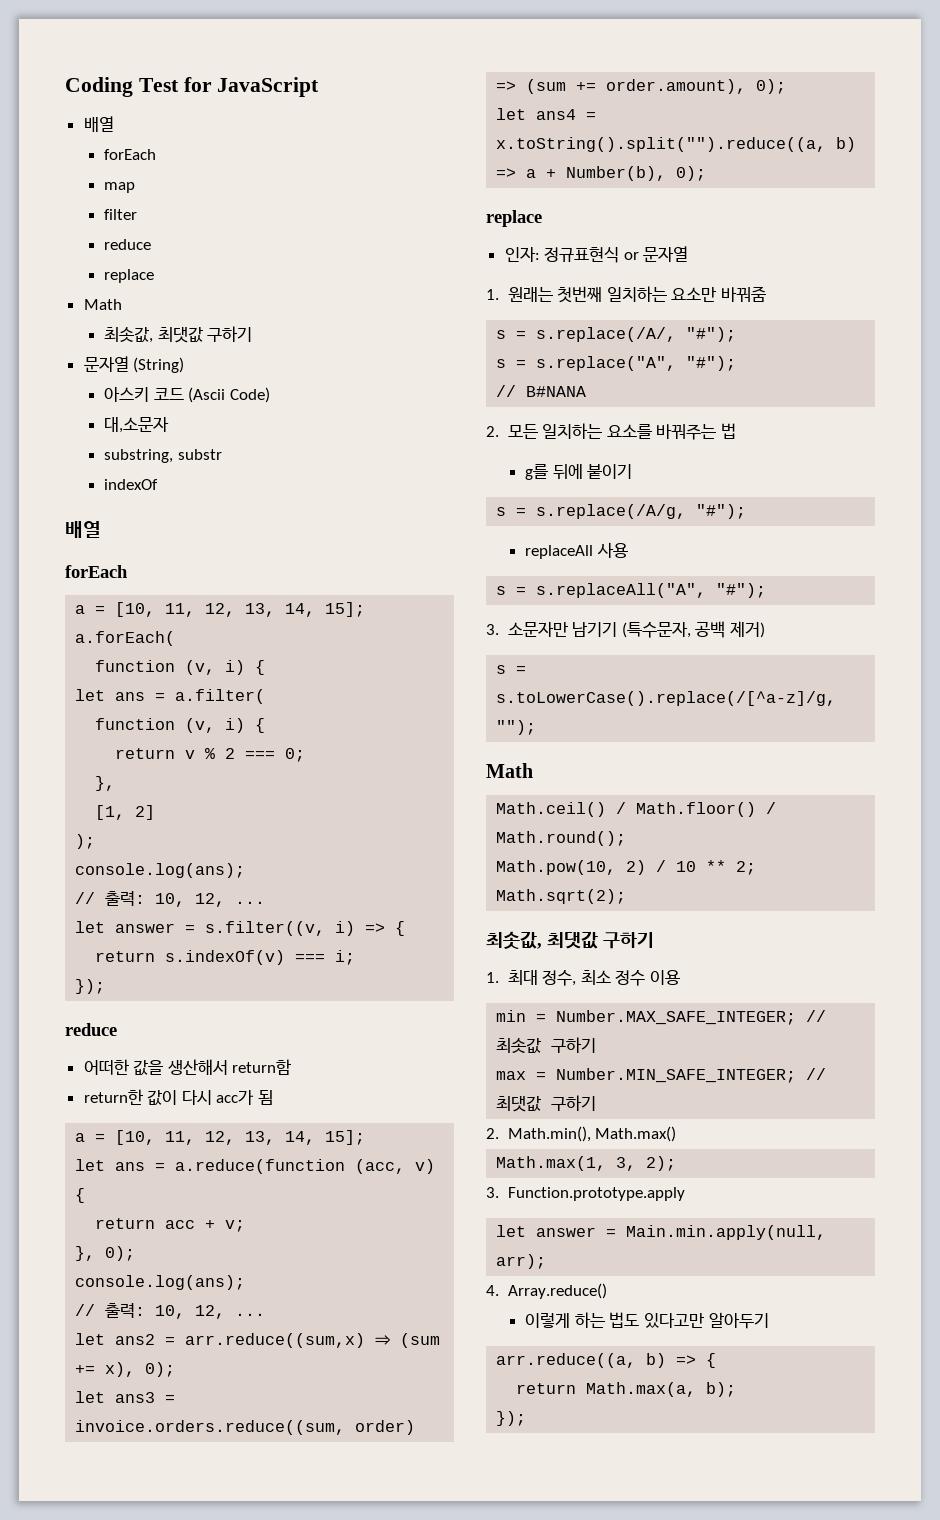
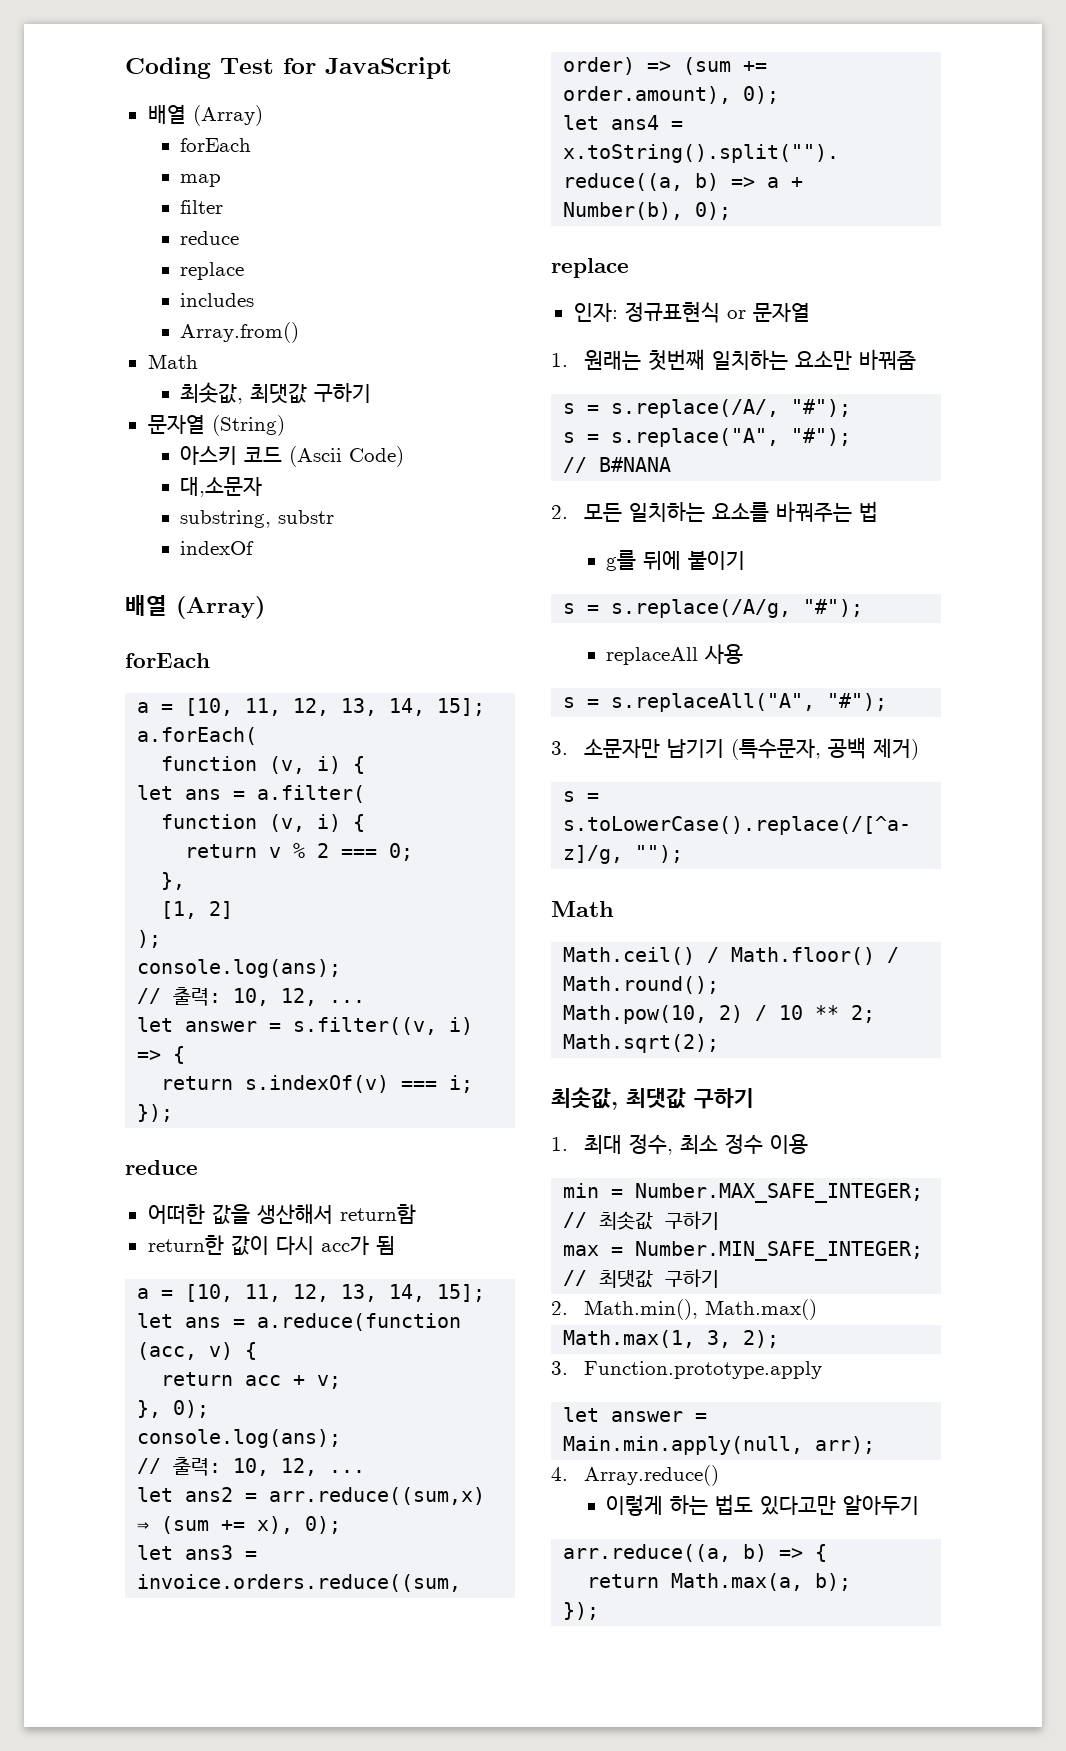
  Coding Test for JavaScript
- 배열
+ 배열 (Array)
+ includes
+ Array.from()
  indexOf
- 배열
+ 배열 (Array)

